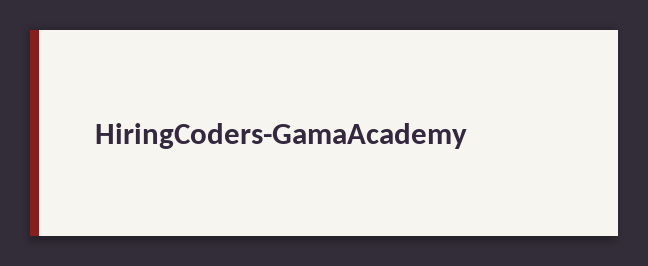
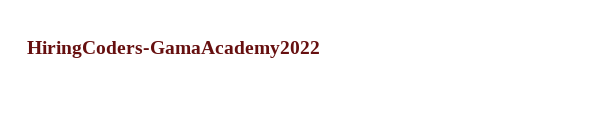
- HiringCoders-GamaAcademy
+ HiringCoders-GamaAcademy2022

